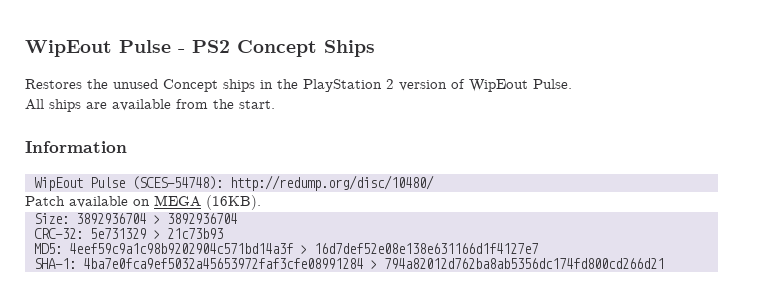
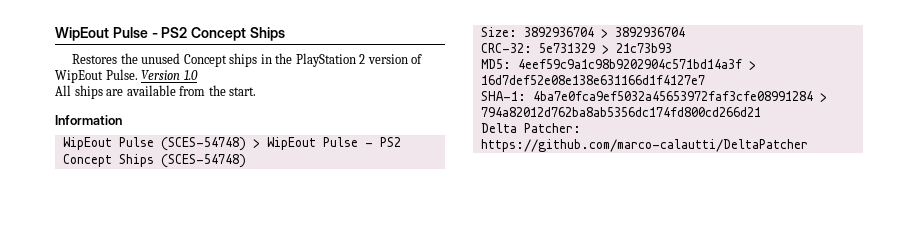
+ Version 1.0
- WipEout Pulse (SCES-54748): http://redump.org/disc/10480/
- Patch available on MEGA (16KB).
+ WipEout Pulse (SCES-54748) > WipEout Pulse - PS2 Concept Ships (SCES-54748)
+ Delta Patcher: https://github.com/marco-calautti/DeltaPatcher

